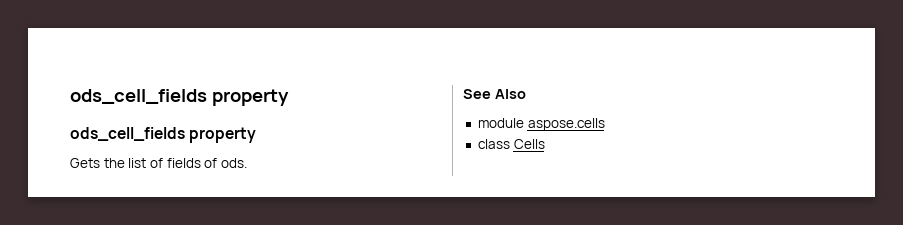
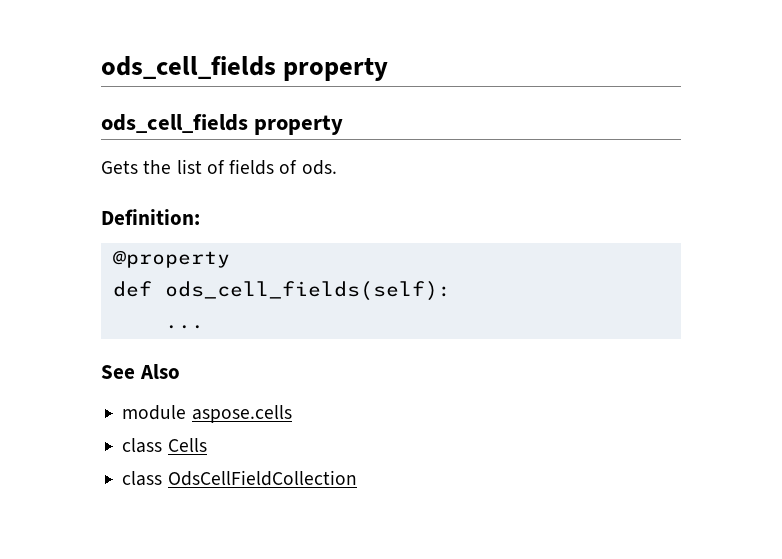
+ Definition:
+ @property
+ def ods_cell_fields(self):
+ ...
+ class OdsCellFieldCollection

